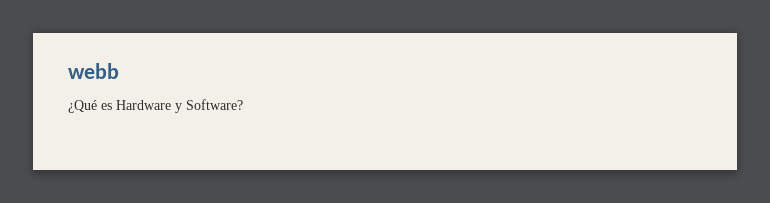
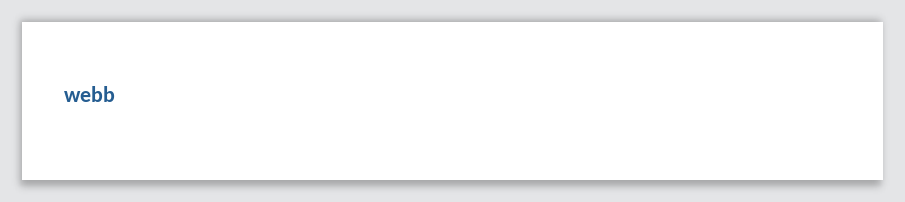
- ¿Qué es Hardware y Software?

